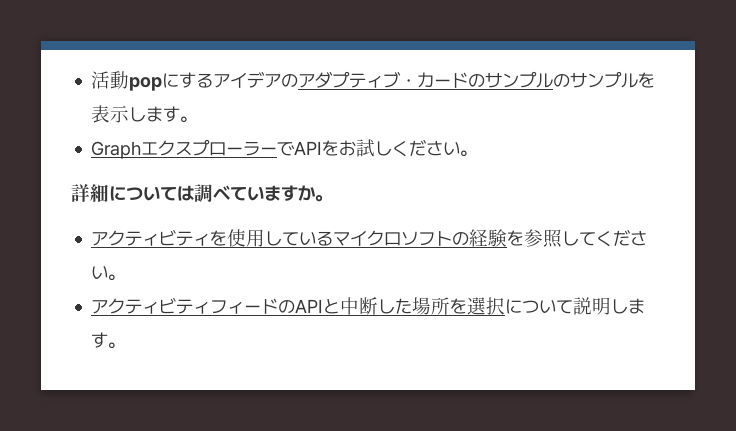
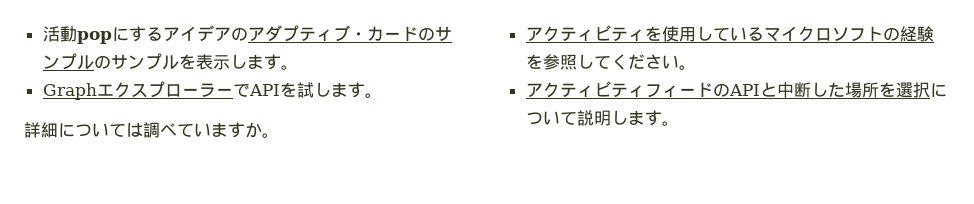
- GraphエクスプローラーでAPIをお試しください。
+ GraphエクスプローラーでAPIを試します。

